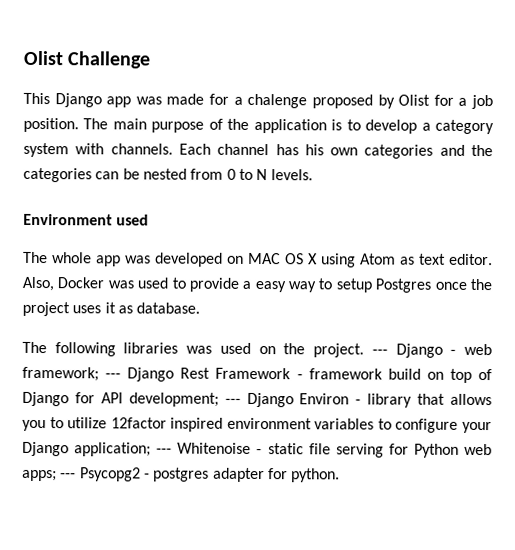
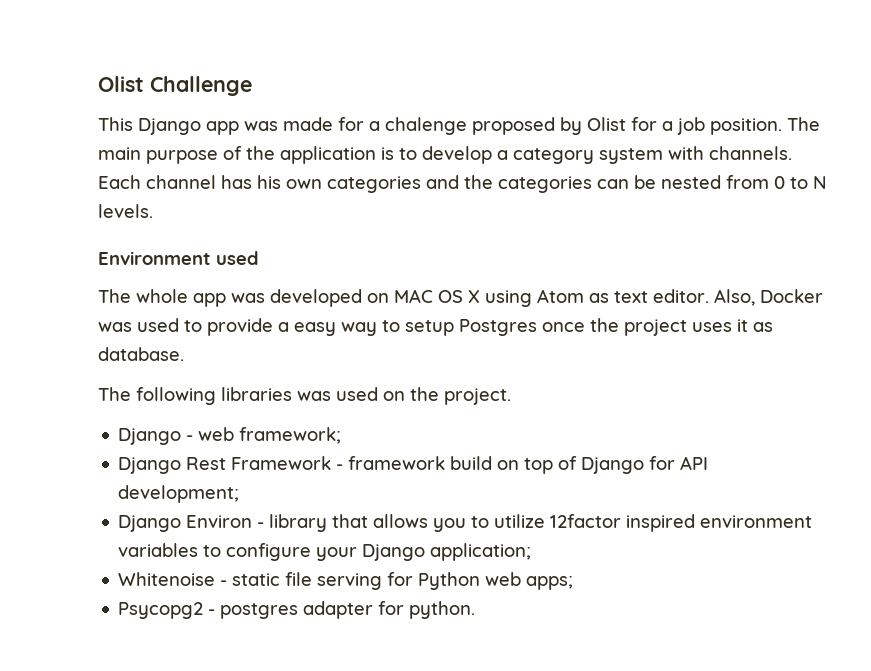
- The following libraries was used on the project. --- Django - web framework; --- Django Rest Framework - framework build on top of Django for API development; --- Django Environ - library that allows you to utilize 12factor inspired environment variables to configure your Django application; --- Whitenoise - static file serving for Python web apps; --- Psycopg2 - postgres adapter for python.
+ The following libraries was used on the project.
+ Django - web framework;
+ Django Rest Framework - framework build on top of Django for API development;
+ Django Environ - library that allows you to utilize 12factor inspired environment variables to configure your Django application;
+ Whitenoise - static file serving for Python web apps;
+ Psycopg2 - postgres adapter for python.

